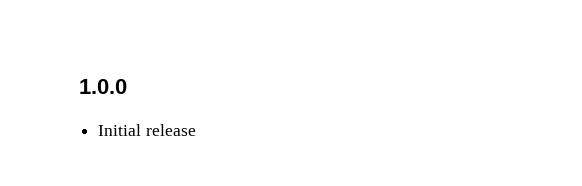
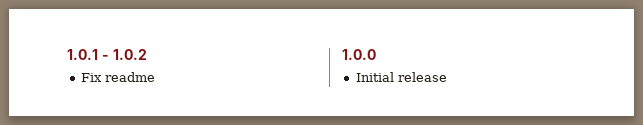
+ 1.0.1 - 1.0.2
+ Fix readme

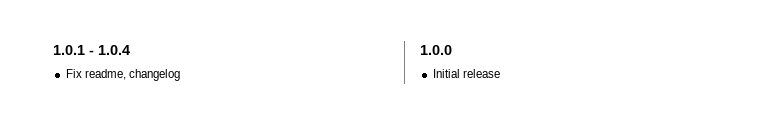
- 1.0.1 - 1.0.2
+ 1.0.1 - 1.0.4
- Fix readme
+ Fix readme, changelog

